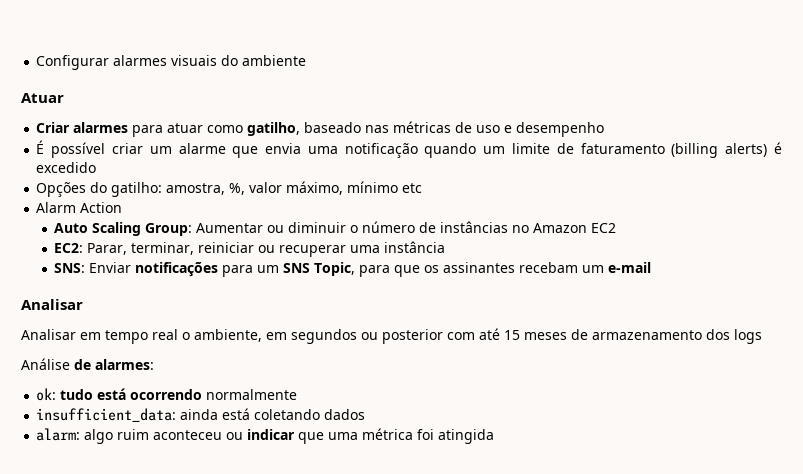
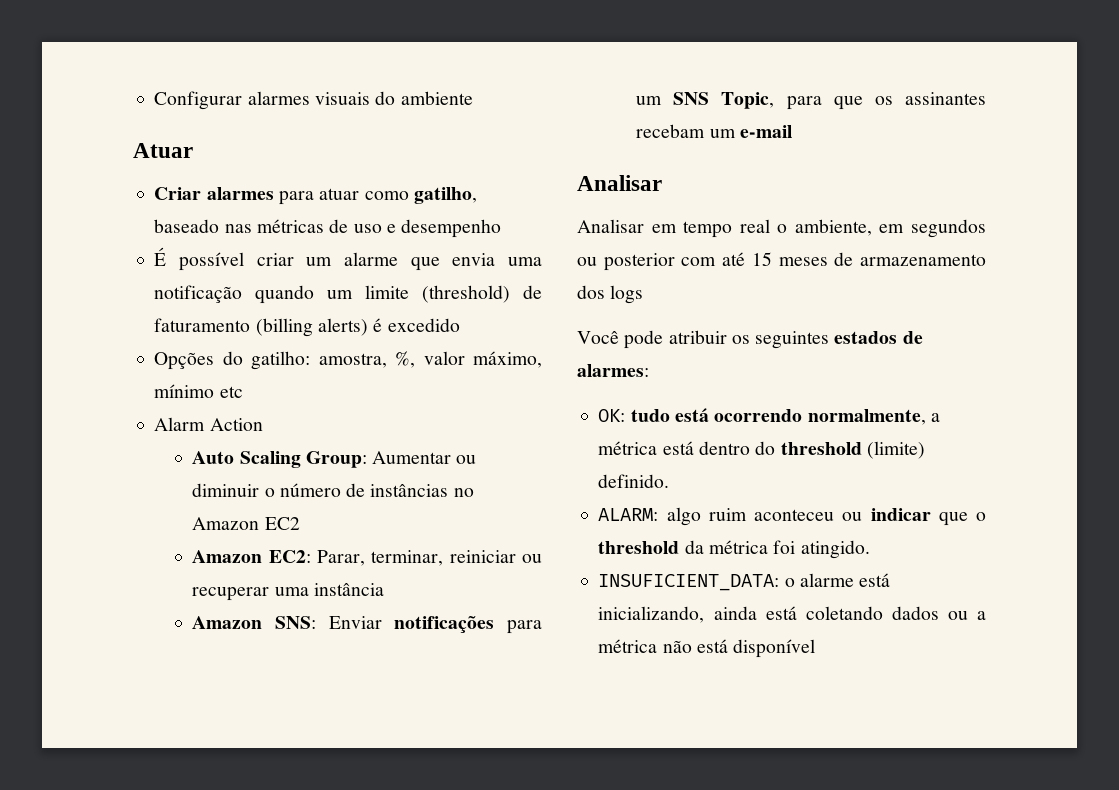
- É possível criar um alarme que envia uma notificação quando um limite de faturamento (billing alerts) é excedido
+ É possível criar um alarme que envia uma notificação quando um limite (threshold) de faturamento (billing alerts) é excedido
- EC2: Parar, terminar, reiniciar ou recuperar uma instância
+ Amazon EC2: Parar, terminar, reiniciar ou recuperar uma instância
- SNS: Enviar notificações para um SNS Topic, para que os assinantes recebam um e-mail
+ Amazon SNS: Enviar notificações para um SNS Topic, para que os assinantes recebam um e-mail
- Análise de alarmes:
+ Você pode atribuir os seguintes estados de alarmes:
- ok: tudo está ocorrendo normalmente
- insufficient_data: ainda está coletando dados
- alarm: algo ruim aconteceu ou indicar que uma métrica foi atingida
+ OK: tudo está ocorrendo normalmente, a métrica está dentro do threshold (limite) definido.
+ ALARM: algo ruim aconteceu ou indicar que o threshold da métrica foi atingido.
+ INSUFICIENT_DATA: o alarme está inicializando, ainda está coletando dados ou a métrica não está disponível

